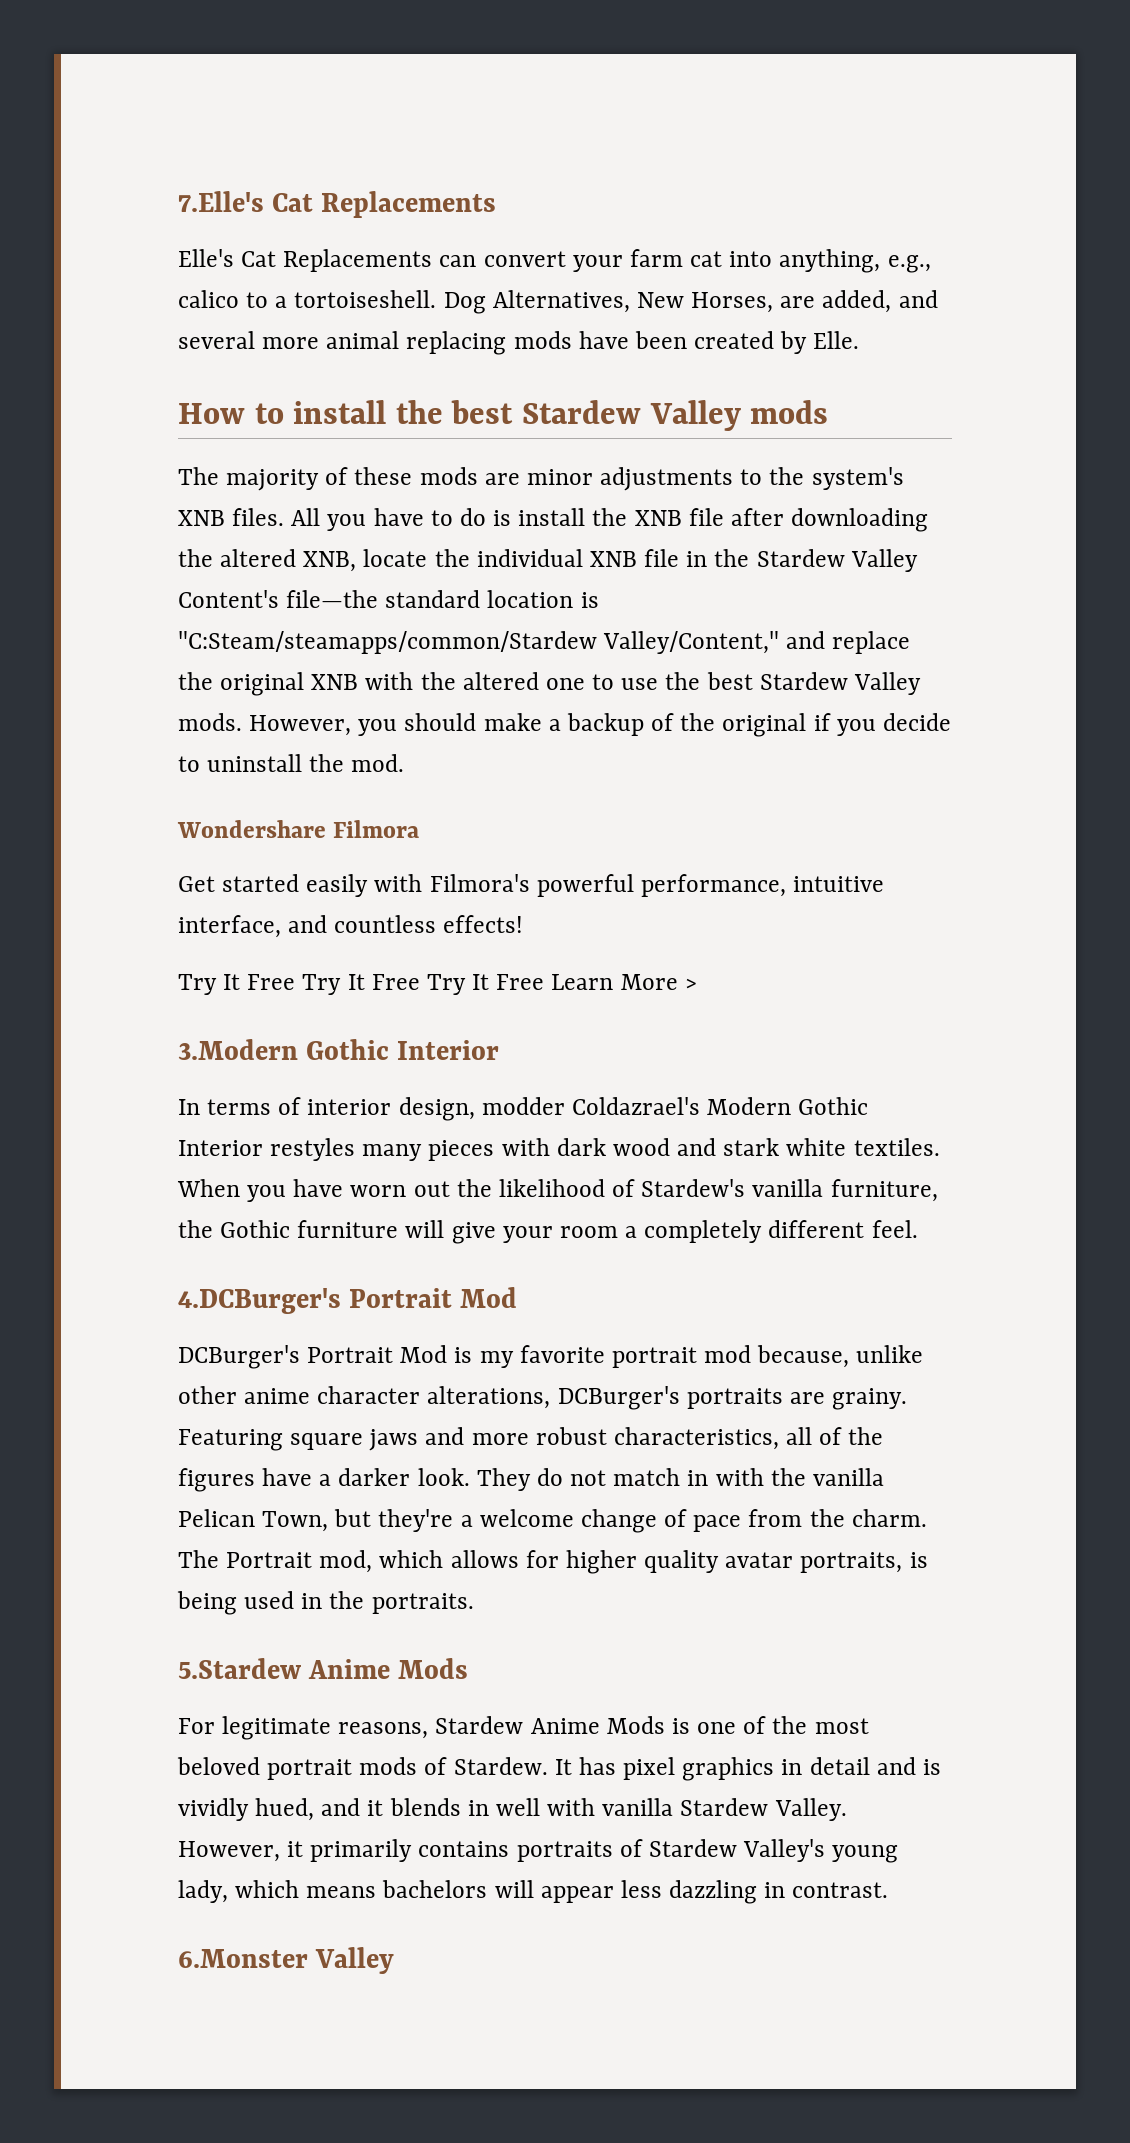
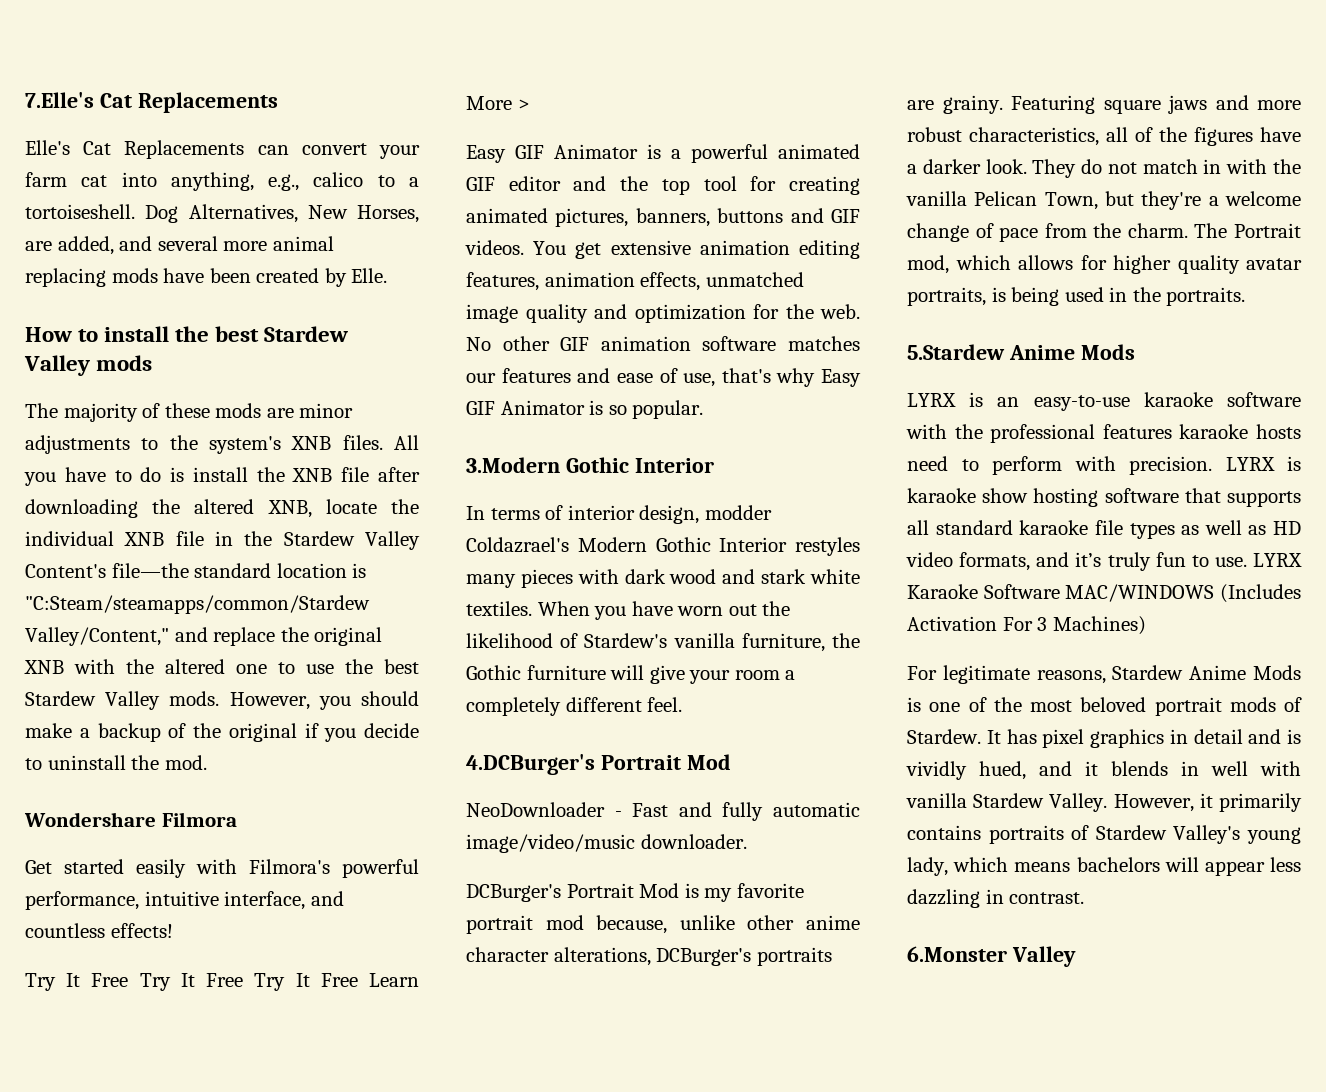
+ Easy GIF Animator is a powerful animated GIF editor and the top tool for creating animated pictures, banners, buttons and GIF videos. You get extensive animation editing features, animation effects, unmatched image quality and optimization for the web. No other GIF animation software matches our features and ease of use, that's why Easy GIF Animator is so popular.
+ NeoDownloader - Fast and fully automatic image/video/music downloader.
+ LYRX is an easy-to-use karaoke software with the professional features karaoke hosts need to perform with precision. LYRX is karaoke show hosting software that supports all standard karaoke file types as well as HD video formats, and it’s truly fun to use. LYRX Karaoke Software MAC/WINDOWS (Includes Activation For 3 Machines)

